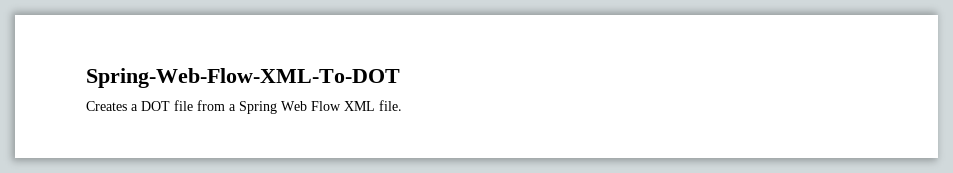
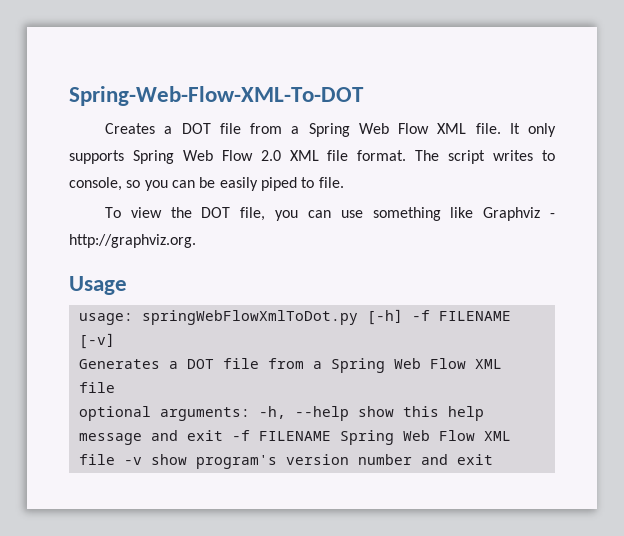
+ It only supports Spring Web Flow 2.0 XML file format. The script writes to console, so you can be easily piped to file.
+ To view the DOT file, you can use something like Graphviz - http://graphviz.org.
+ Usage
+ usage: springWebFlowXmlToDot.py [-h] -f FILENAME [-v]
+ Generates a DOT file from a Spring Web Flow XML file
+ optional arguments: -h, --help show this help message and exit -f FILENAME Spring Web Flow XML file -v show program's version number and exit

